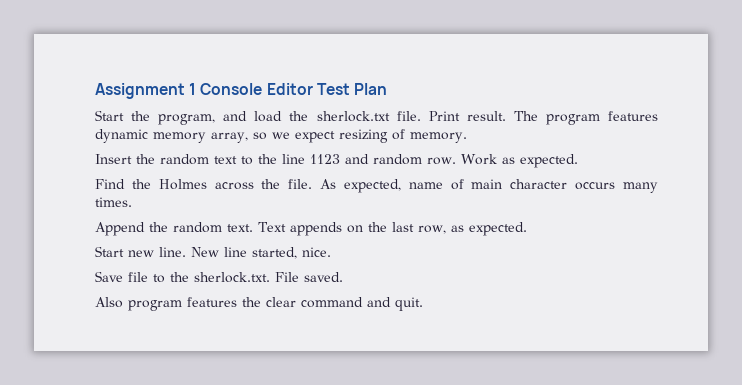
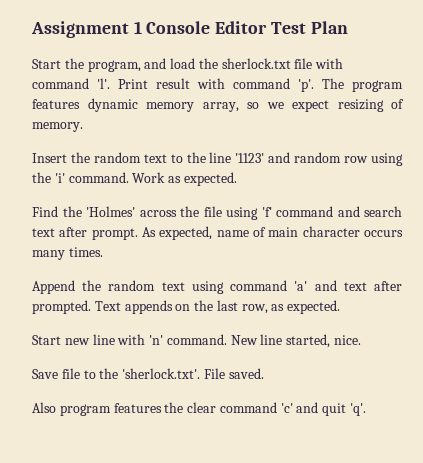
- Start the program, and load the sherlock.txt file. Print result.
+ Start the program, and load the sherlock.txt file with command 'l'. Print result with command 'p'.
- Insert the random text to the line 1123 and random row.
+ Insert the random text to the line '1123' and random row using the 'i' command.
- Find the Holmes across the file.
+ Find the 'Holmes' across the file using 'f' command and search text after prompt.
- Append the random text.
+ Append the random text using command 'a' and text after prompted.
- Start new line.
+ Start new line with 'n' command.
- Save file to the sherlock.txt. File saved.
+ Save file to the 'sherlock.txt'. File saved.
- Also program features the clear command and quit.
+ Also program features the clear command 'c' and quit 'q'.

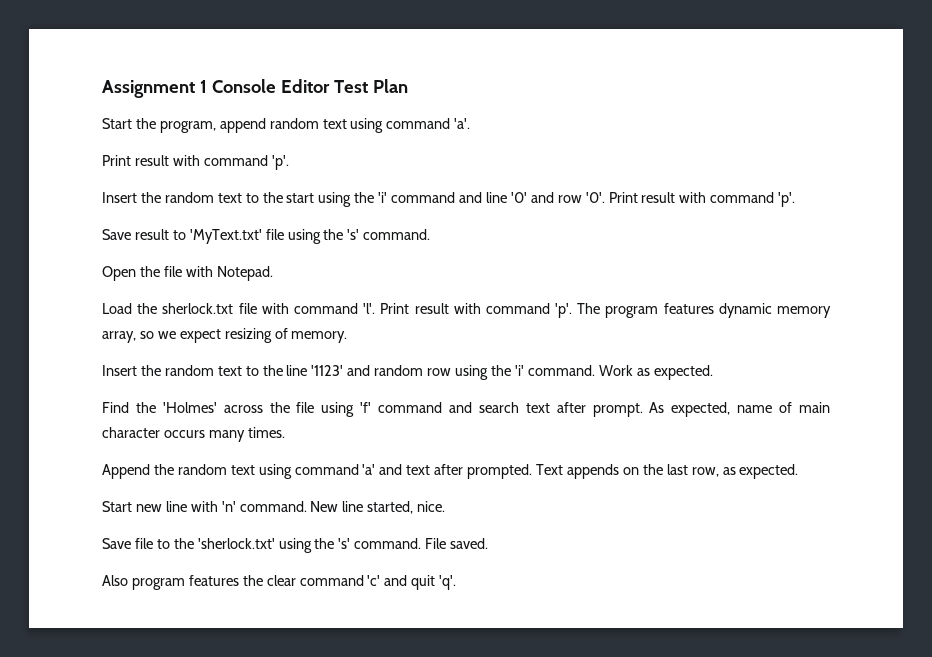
- Start the program, and load the sherlock.txt file with command 'l'.
+ Start the program, append random text using command 'a'.
+ Print result with command 'p'.
+ Insert the random text to the start using the 'i' command and line '0' and row '0'. Print result with command 'p'.
+ Save result to 'MyText.txt' file using the 's' command.
+ Open the file with Notepad.
+ Load the sherlock.txt file with command 'l'.
- Save file to the 'sherlock.txt'. File saved.
+ Save file to the 'sherlock.txt' using the 's' command. File saved.

